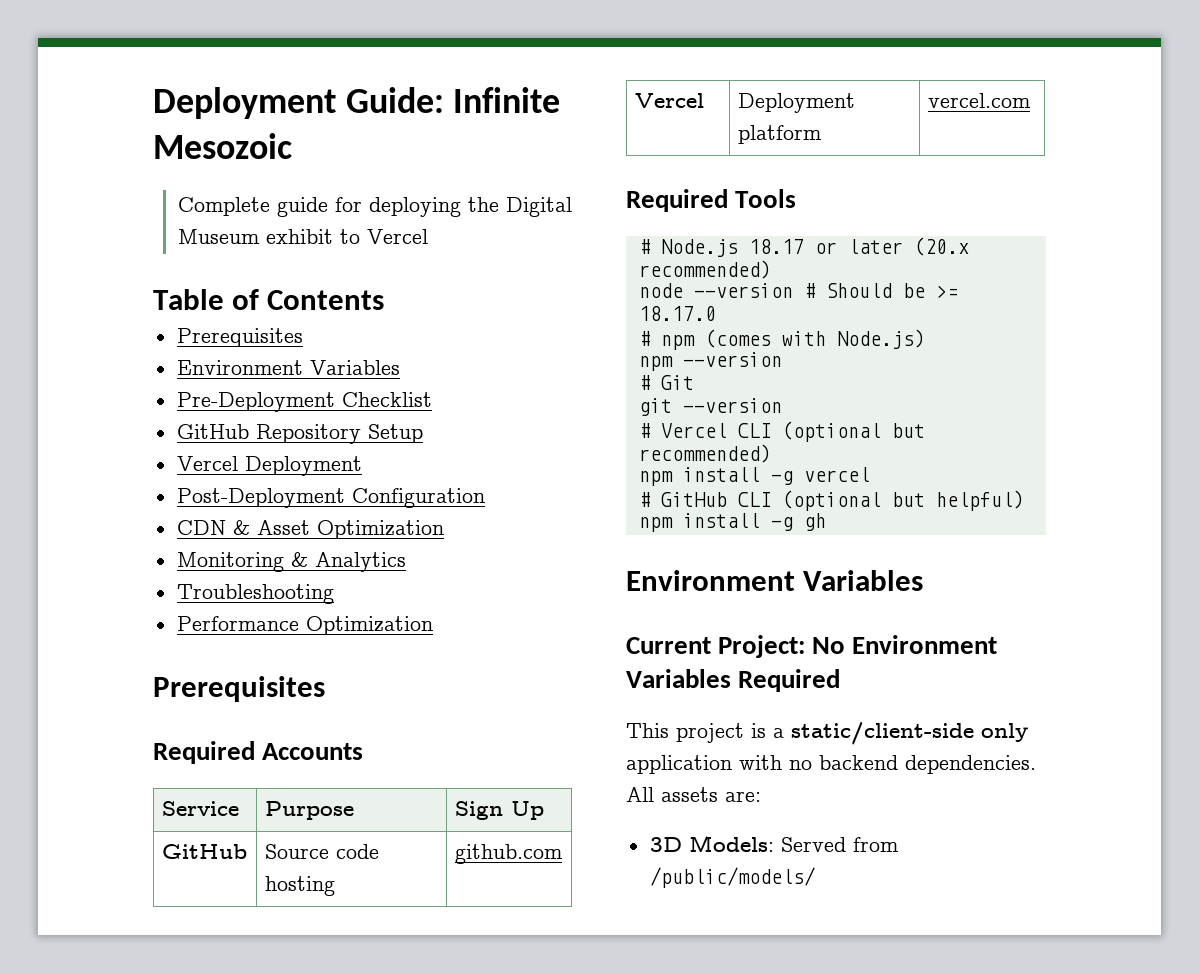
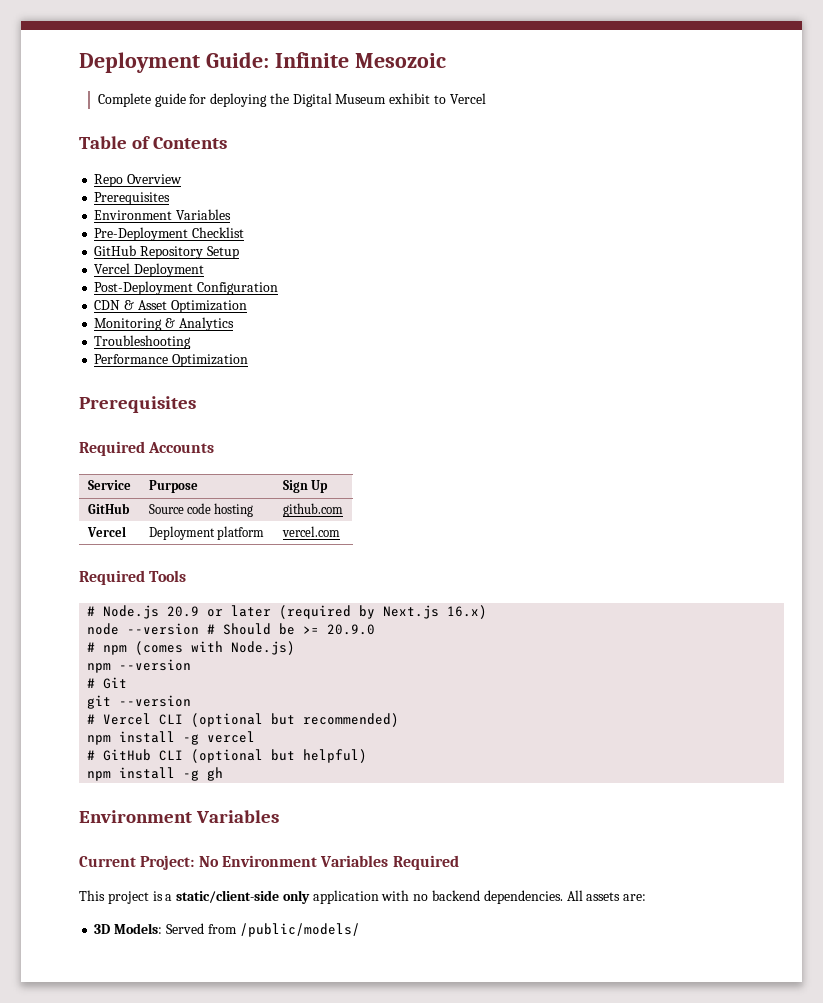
+ Repo Overview
- # Node.js 18.17 or later (20.x recommended)
+ # Node.js 20.9 or later (required by Next.js 16.x)
- node --version # Should be >= 18.17.0
+ node --version # Should be >= 20.9.0

